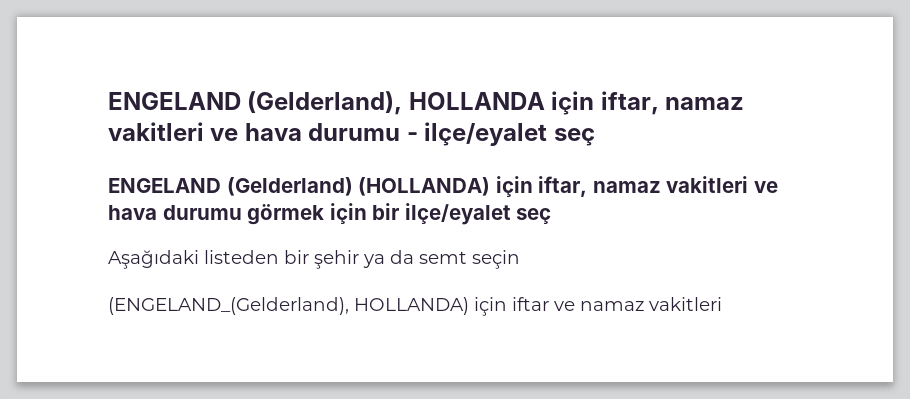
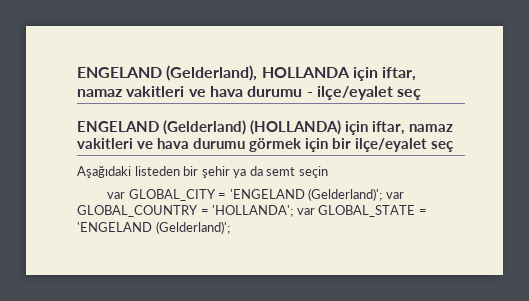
- (ENGELAND_(Gelderland), HOLLANDA) için iftar ve namaz vakitleri
+ var GLOBAL_CITY = 'ENGELAND (Gelderland)'; var GLOBAL_COUNTRY = 'HOLLANDA'; var GLOBAL_STATE = 'ENGELAND (Gelderland)';

